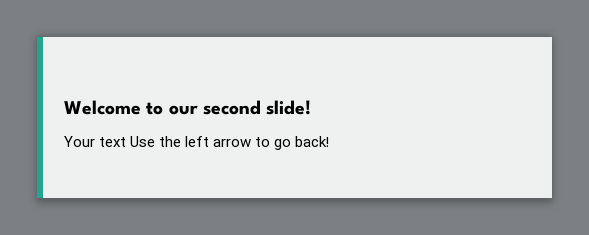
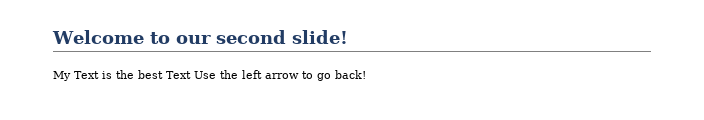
- Your text Use the left arrow to go back!
+ My Text is the best Text Use the left arrow to go back!

